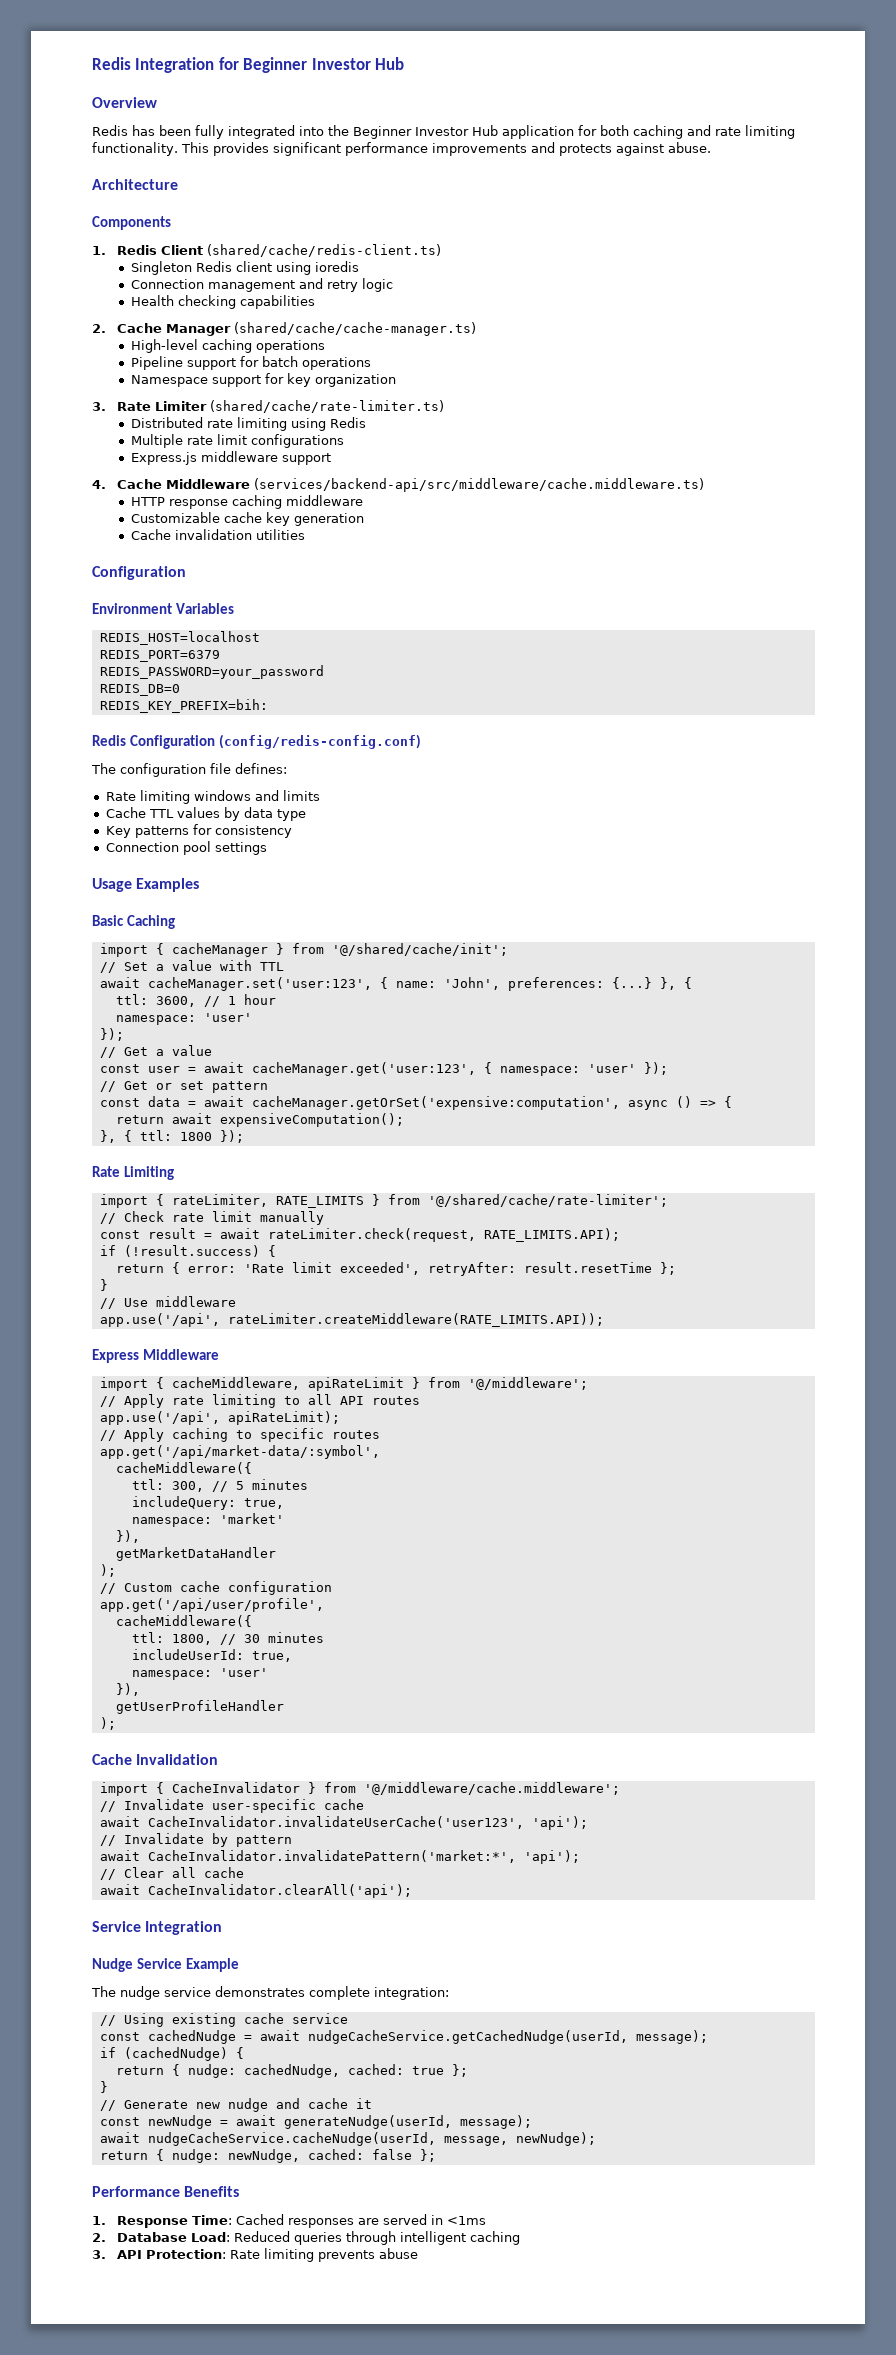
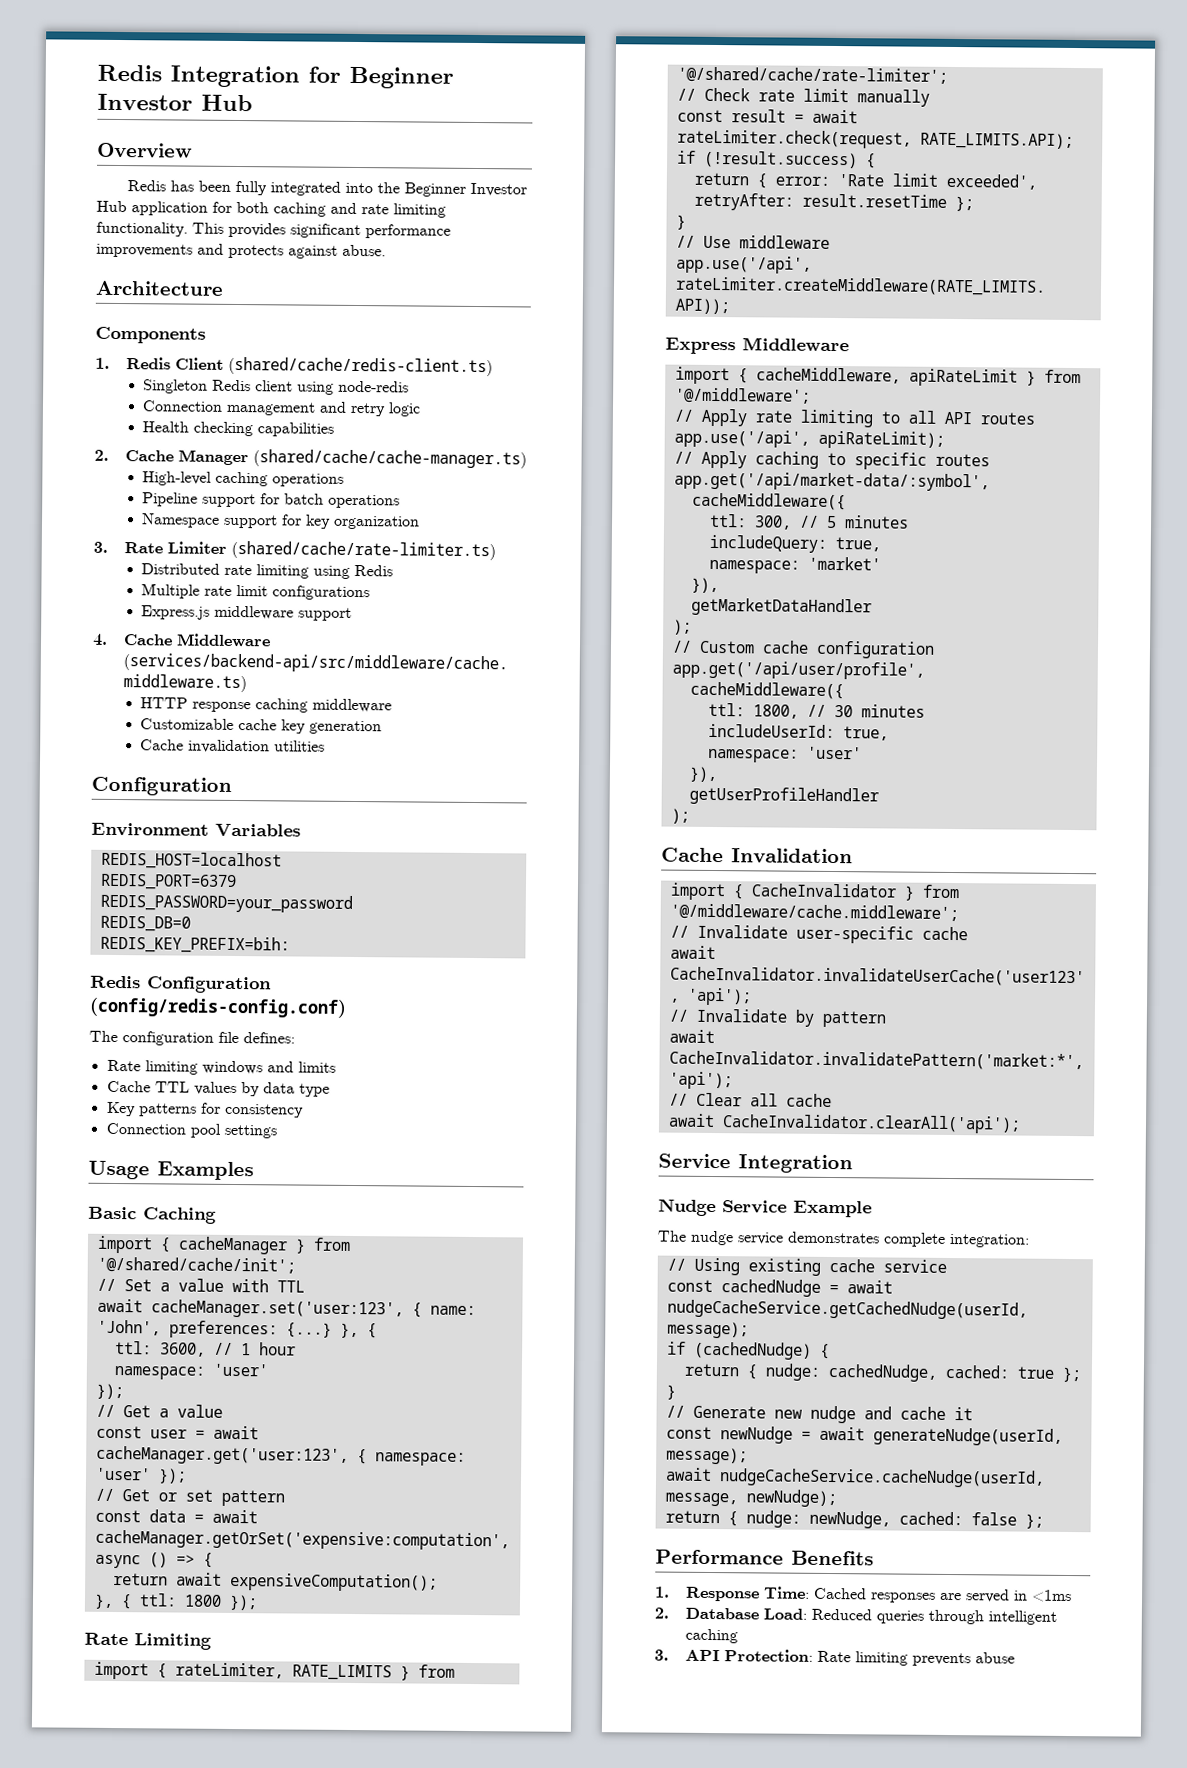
- Singleton Redis client using ioredis
+ Singleton Redis client using node-redis

